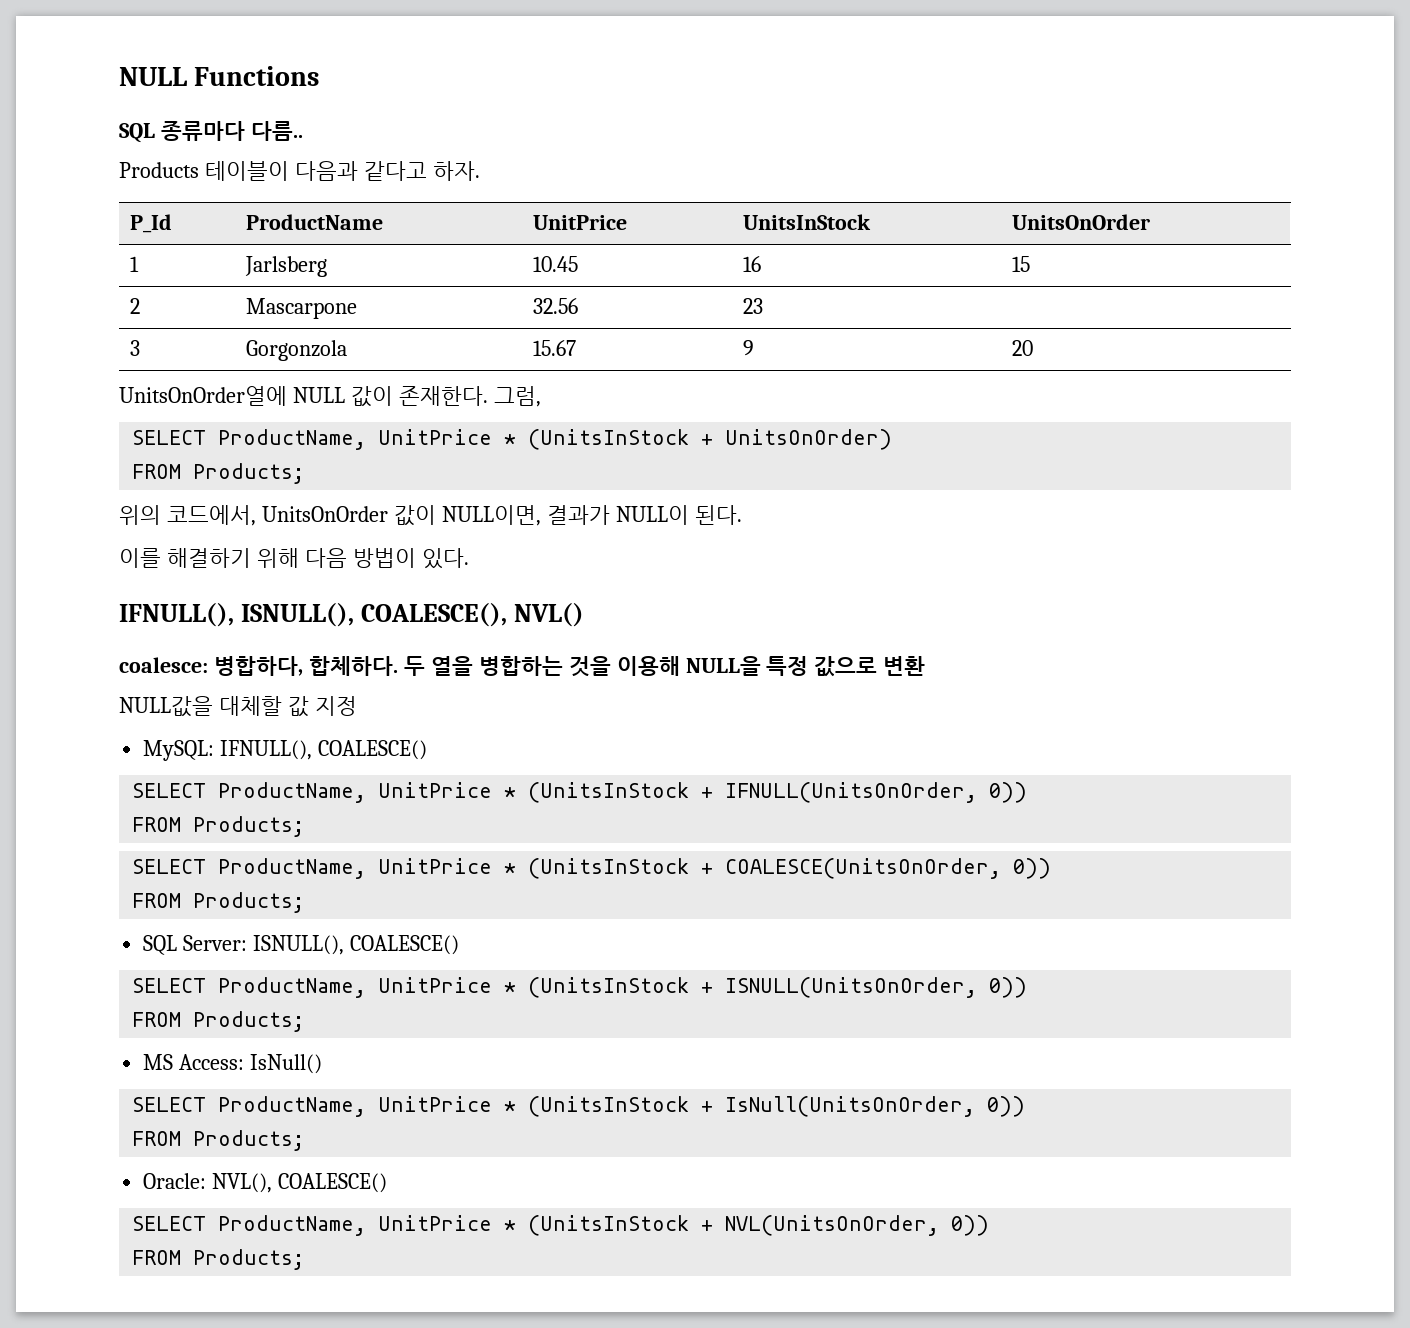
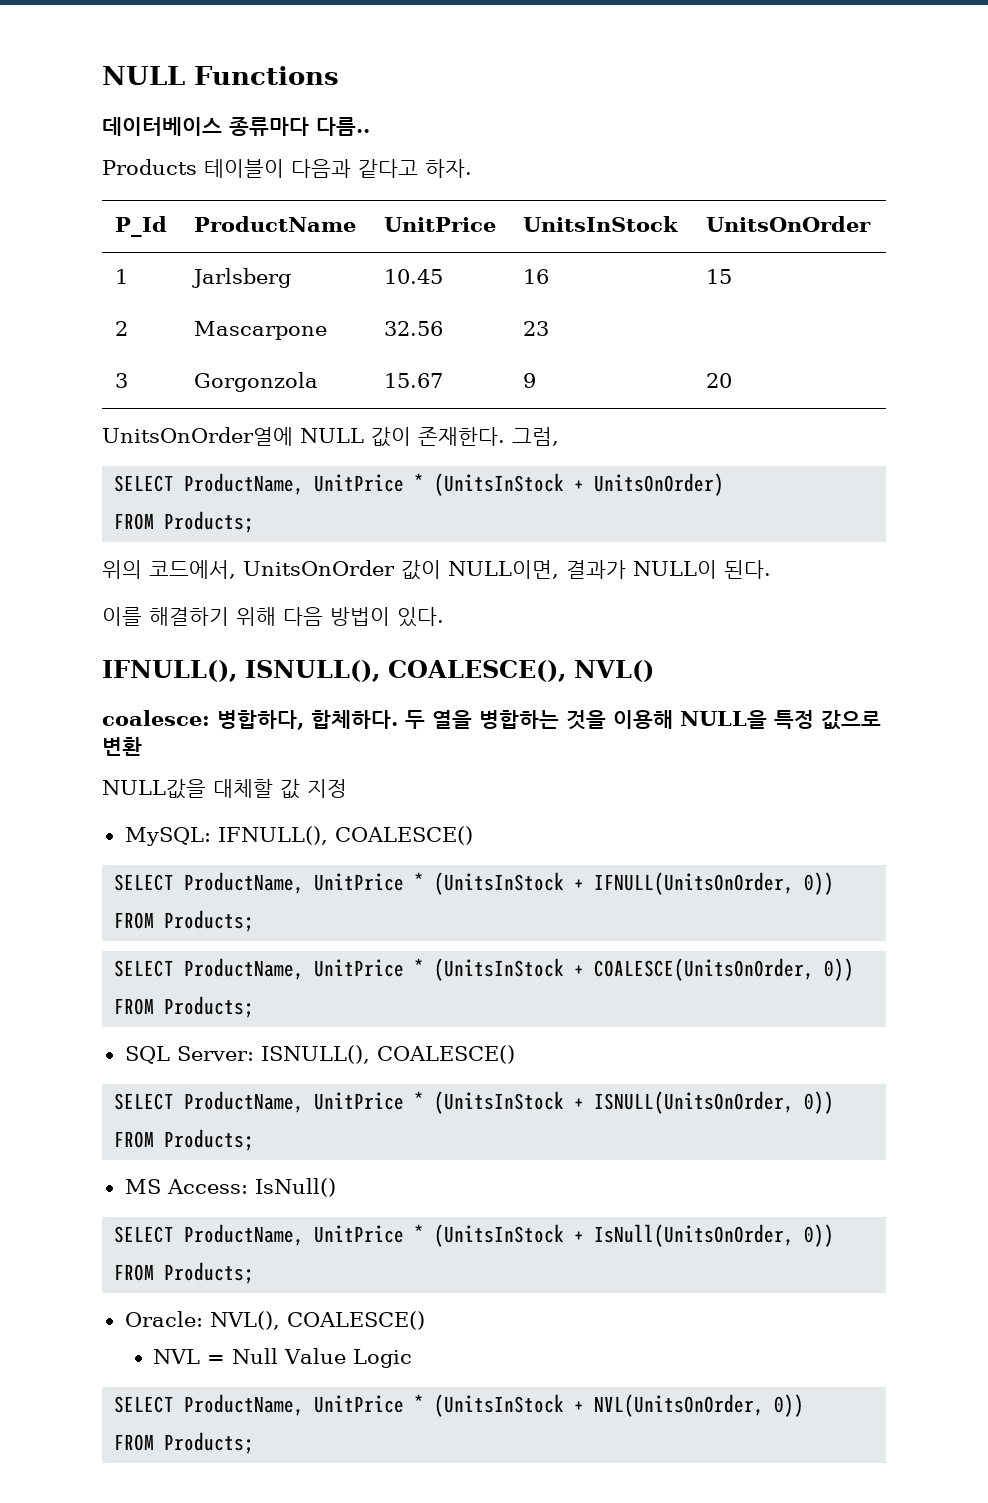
- SQL 종류마다 다름..
+ 데이터베이스 종류마다 다름..
+ NVL = Null Value Logic

